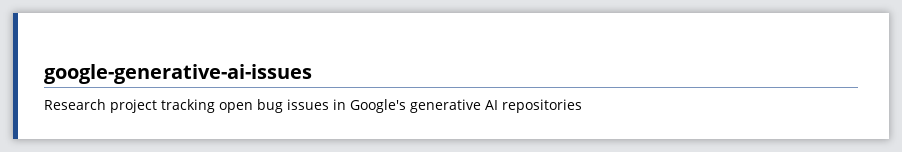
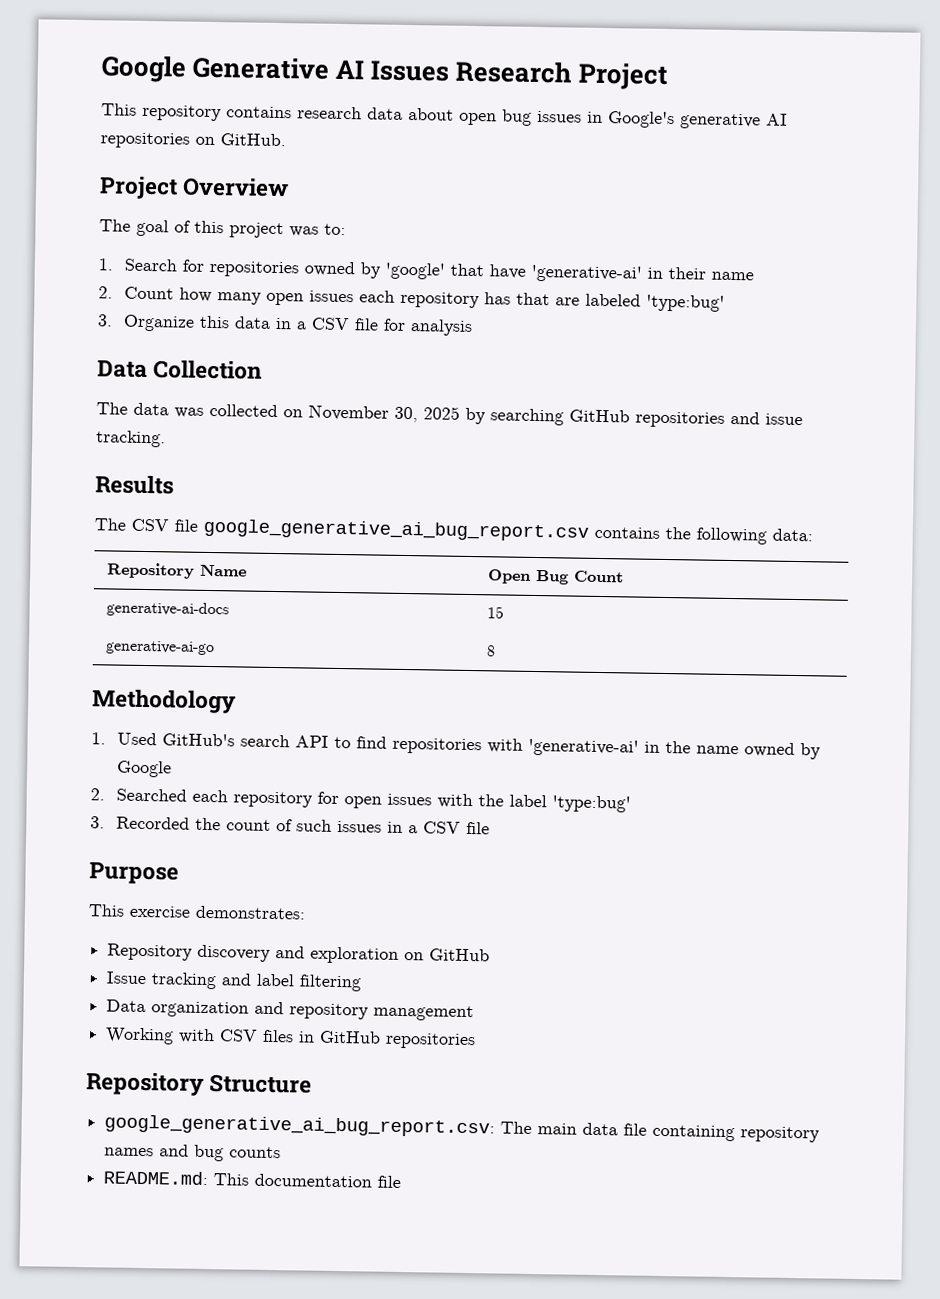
- google-generative-ai-issues
- Research project tracking open bug issues in Google's generative AI repositories
+ Google Generative AI Issues Research Project
+ This repository contains research data about open bug issues in Google's generative AI repositories on GitHub.
+ Project Overview
+ The goal of this project was to:
+ 1. Search for repositories owned by 'google' that have 'generative-ai' in their name
+ 2. Count how many open issues each repository has that are labeled 'type:bug'
+ 3. Organize this data in a CSV file for analysis
+ Data Collection
+ The data was collected on November 30, 2025 by searching GitHub repositories and issue tracking.
+ Results
+ The CSV file google_generative_ai_bug_report.csv contains the following data:
+ Repository Name | Open Bug Count
+ generative-ai-docs | 15
+ generative-ai-go | 8
+ Methodology
+ 1. Used GitHub's search API to find repositories with 'generative-ai' in the name owned by Google
+ 2. Searched each repository for open issues with the label 'type:bug'
+ 3. Recorded the count of such issues in a CSV file
+ Purpose
+ This exercise demonstrates:
+ Repository discovery and exploration on GitHub
+ Issue tracking and label filtering
+ Data organization and repository management
+ Working with CSV files in GitHub repositories
+ Repository Structure
+ google_generative_ai_bug_report.csv: The main data file containing repository names and bug counts
+ README.md: This documentation file

